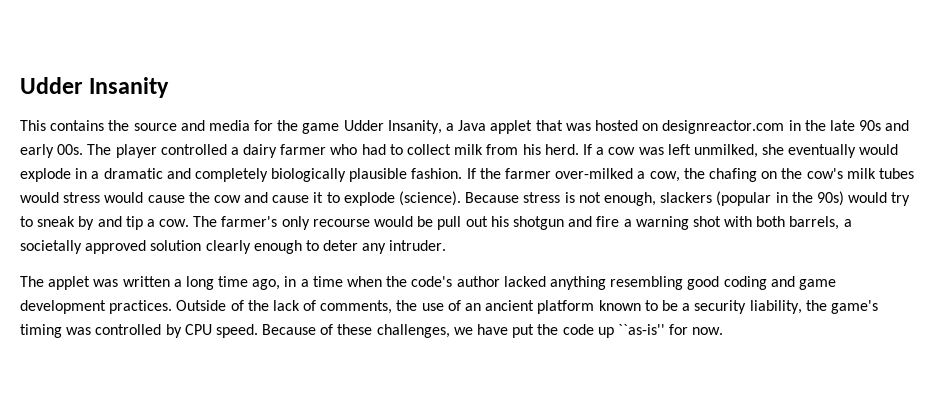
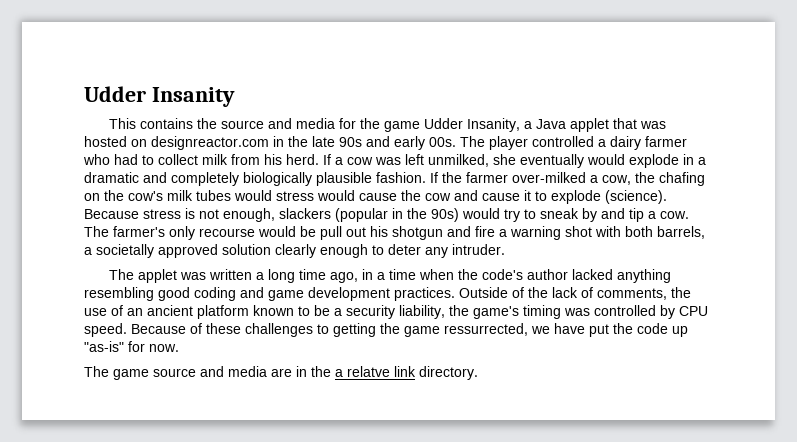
- Because of these challenges, we have put the code up ``as-is'' for now.
+ Because of these challenges to getting the game ressurrected, we have put the code up "as-is" for now.
+ The game source and media are in the a relatve link directory.

